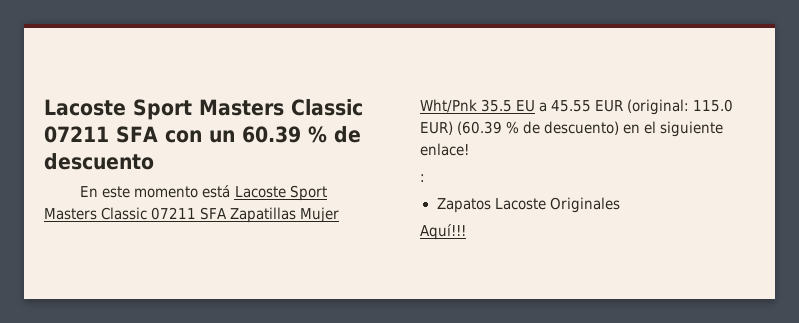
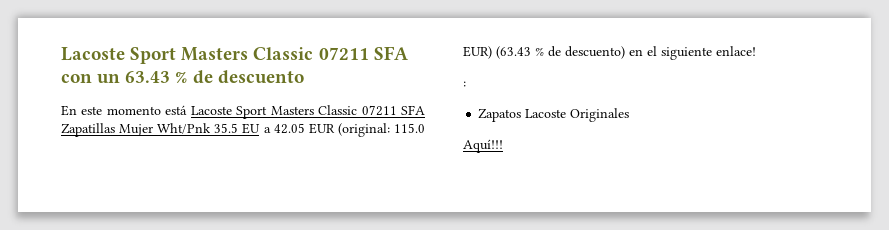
- Lacoste Sport Masters Classic 07211 SFA con un 60.39 % de descuento
+ Lacoste Sport Masters Classic 07211 SFA con un 63.43 % de descuento
- En este momento está Lacoste Sport Masters Classic 07211 SFA Zapatillas Mujer Wht/Pnk 35.5 EU a 45.55 EUR (original: 115.0 EUR) (60.39 % de descuento) en el siguiente enlace!
+ En este momento está Lacoste Sport Masters Classic 07211 SFA Zapatillas Mujer Wht/Pnk 35.5 EU a 42.05 EUR (original: 115.0 EUR) (63.43 % de descuento) en el siguiente enlace!

